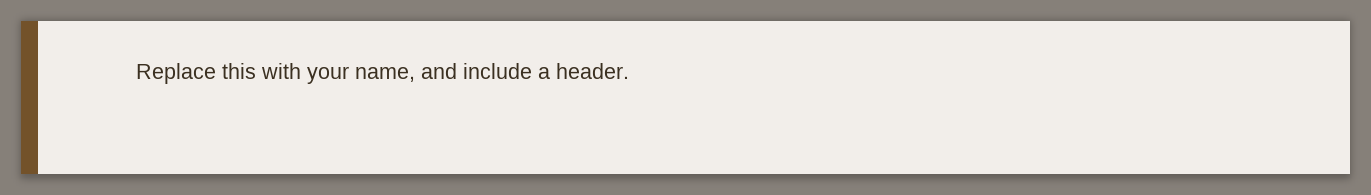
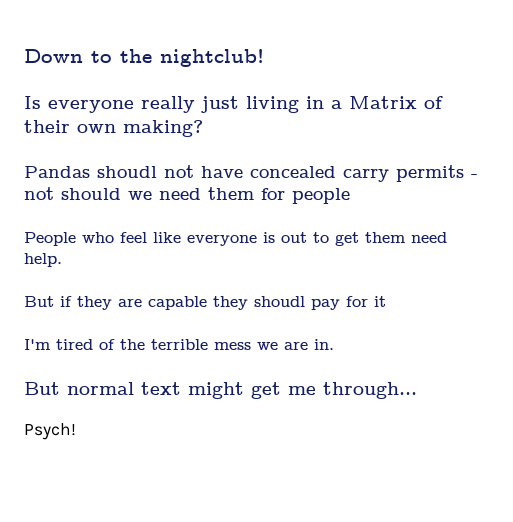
- Replace this with your name, and include a header.
+ Down to the nightclub!
+ Is everyone really just living in a Matrix of their own making?
+ Pandas shoudl not have concealed carry permits - not should we need them for people
+ People who feel like everyone is out to get them need help.
+ But if they are capable they shoudl pay for it
+ I'm tired of the terrible mess we are in.
+ But normal text might get me through...
+ Psych!

